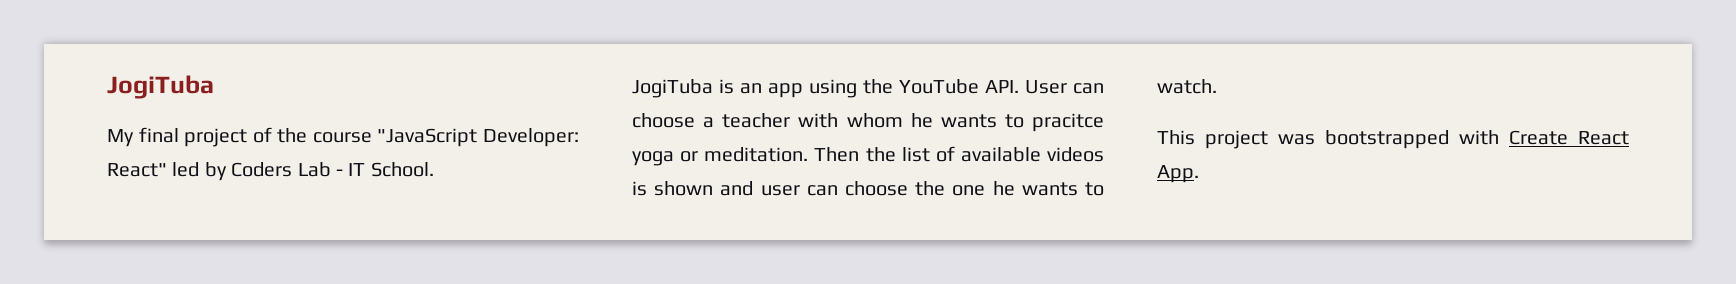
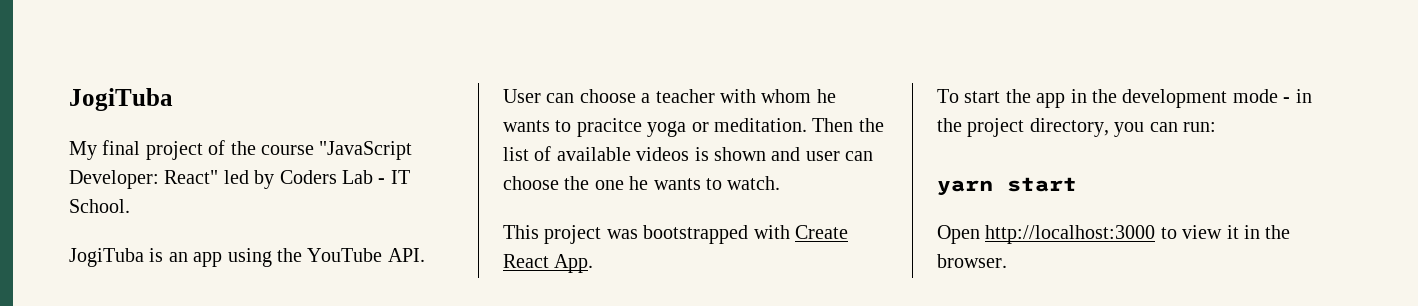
+ To start the app in the development mode - in the project directory, you can run:
+ yarn start
+ Open http://localhost:3000 to view it in the browser.

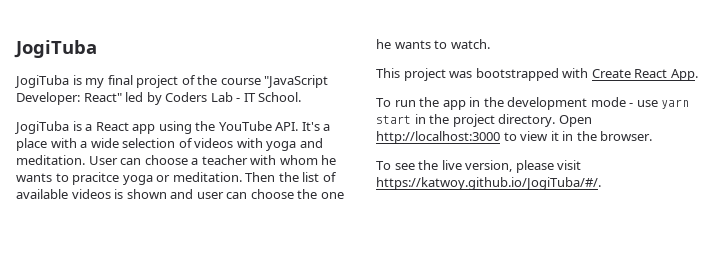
- My final project of the course "JavaScript Developer: React" led by Coders Lab - IT School.
+ JogiTuba is my final project of the course "JavaScript Developer: React" led by Coders Lab - IT School.
- JogiTuba is an app using the YouTube API. User can choose a teacher with whom he wants to pracitce yoga or meditation.
+ JogiTuba is a React app using the YouTube API. It's a place with a wide selection of videos with yoga and meditation. User can choose a teacher with whom he wants to pracitce yoga or meditation.
- To start the app in the development mode - in the project directory, you can run:
- yarn start
- Open http://localhost:3000 to view it in the browser.
+ To run the app in the development mode - use yarn start in the project directory. Open http://localhost:3000 to view it in the browser.
+ To see the live version, please visit https://katwoy.github.io/JogiTuba/#/.

